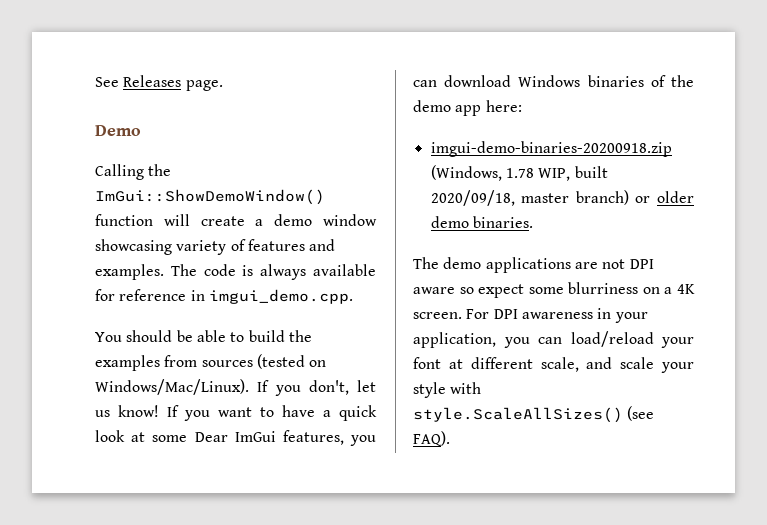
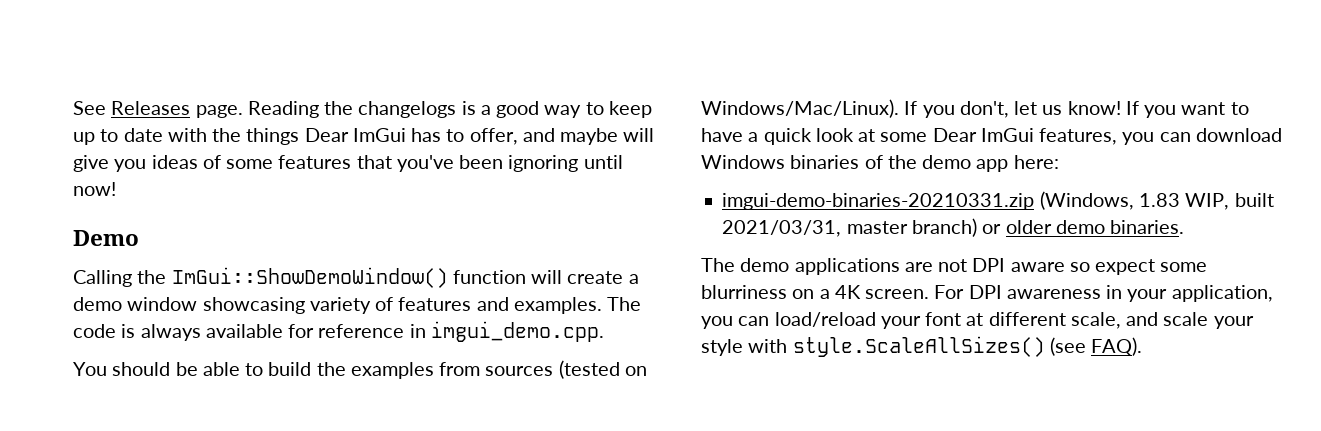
+ Reading the changelogs is a good way to keep up to date with the things Dear ImGui has to offer, and maybe will give you ideas of some features that you've been ignoring until now!
- imgui-demo-binaries-20200918.zip (Windows, 1.78 WIP, built 2020/09/18, master branch) or older demo binaries.
+ imgui-demo-binaries-20210331.zip (Windows, 1.83 WIP, built 2021/03/31, master branch) or older demo binaries.

